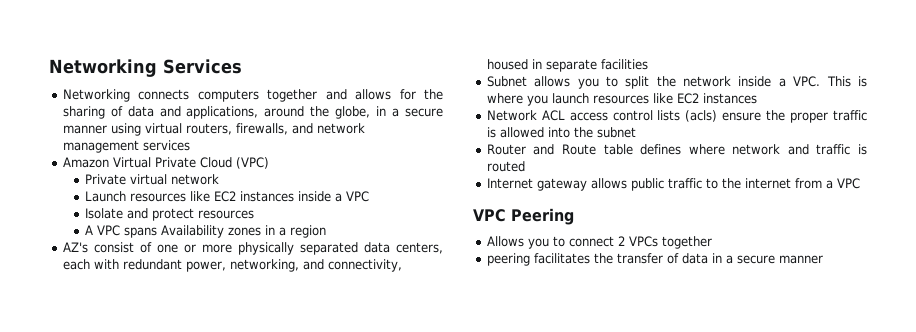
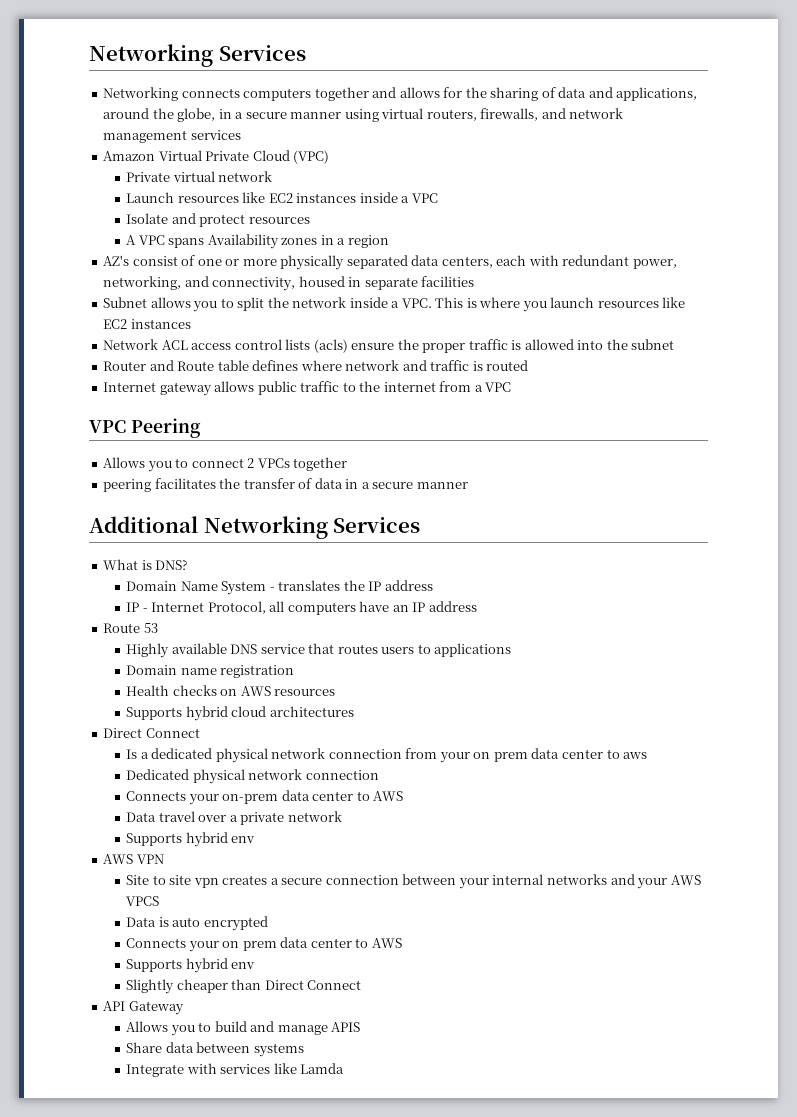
+ Additional Networking Services
+ What is DNS?
+ Domain Name System - translates the IP address
+ IP - Internet Protocol, all computers have an IP address
+ Route 53
+ Highly available DNS service that routes users to applications
+ Domain name registration
+ Health checks on AWS resources
+ Supports hybrid cloud architectures
+ Direct Connect
+ Is a dedicated physical network connection from your on prem data center to aws
+ Dedicated physical network connection
+ Connects your on-prem data center to AWS
+ Data travel over a private network
+ Supports hybrid env
+ AWS VPN
+ Site to site vpn creates a secure connection between your internal networks and your AWS VPCS
+ Data is auto encrypted
+ Connects your on prem data center to AWS
+ Supports hybrid env
+ Slightly cheaper than Direct Connect
+ API Gateway
+ Allows you to build and manage APIS
+ Share data between systems
+ Integrate with services like Lamda

